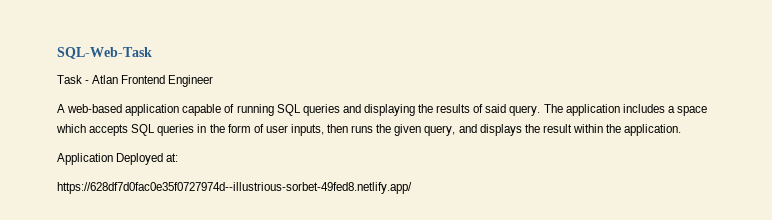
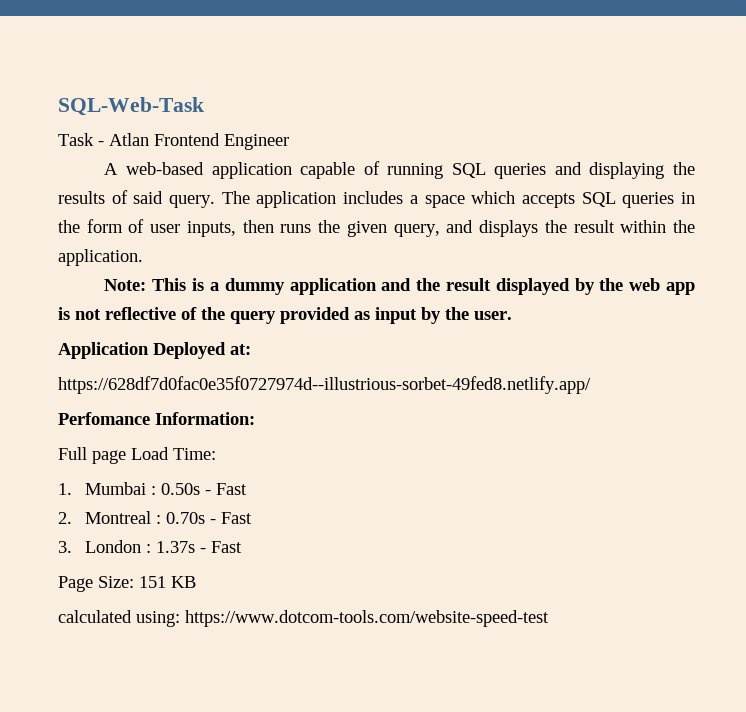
+ Note: This is a dummy application and the result displayed by the web app is not reflective of the query provided as input by the user.
  Application Deployed at:
  https://628df7d0fac0e35f0727974d--illustrious-sorbet-49fed8.netlify.app/
+ Perfomance Information:
+ Full page Load Time:
+ 1. Mumbai : 0.50s - Fast
+ 2. Montreal : 0.70s - Fast
+ 3. London : 1.37s - Fast
+ Page Size: 151 KB
+ calculated using: https://www.dotcom-tools.com/website-speed-test

